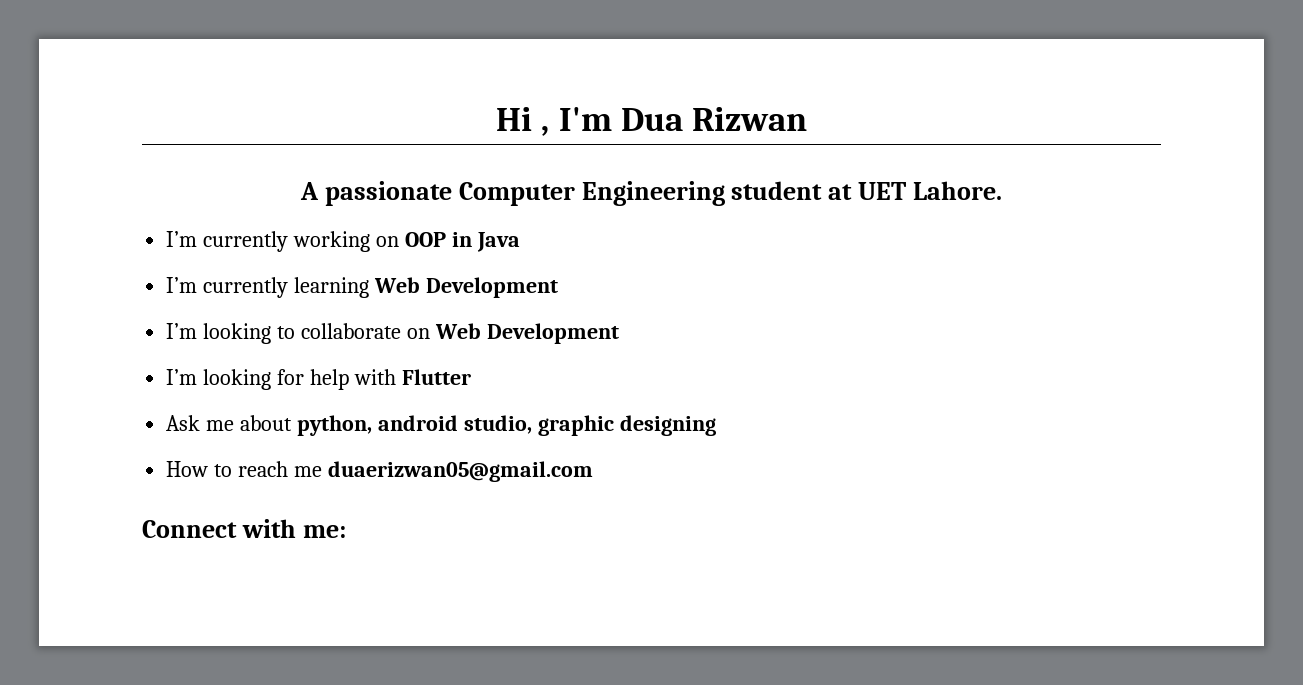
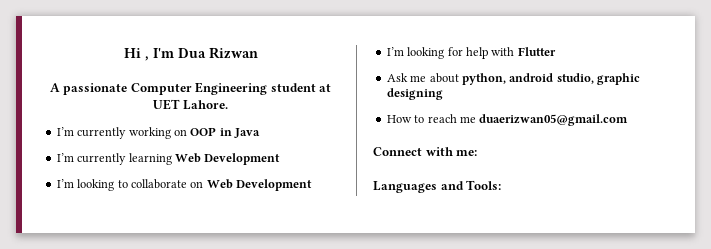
+ Languages and Tools:

